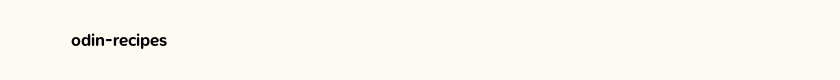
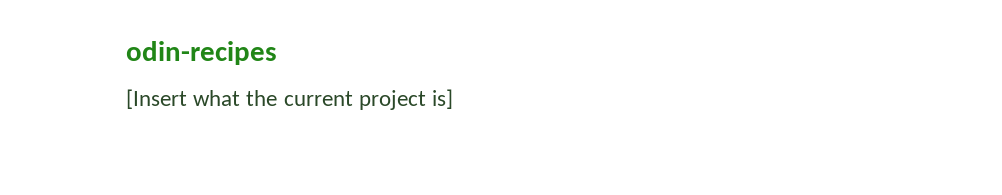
+ [Insert what the current project is]

